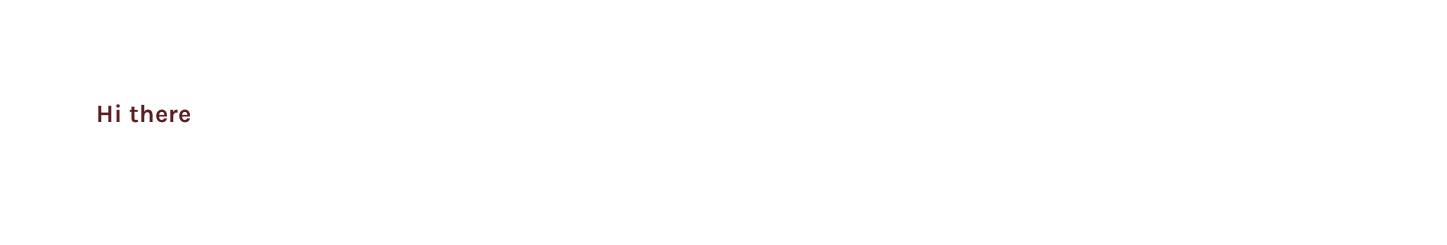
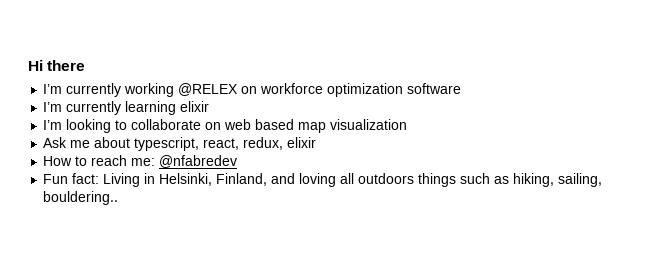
+ I’m currently working @RELEX on workforce optimization software
+ I’m currently learning elixir
+ I’m looking to collaborate on web based map visualization
+ Ask me about typescript, react, redux, elixir
+ How to reach me: @nfabredev
+ Fun fact: Living in Helsinki, Finland, and loving all outdoors things such as hiking, sailing, bouldering..

